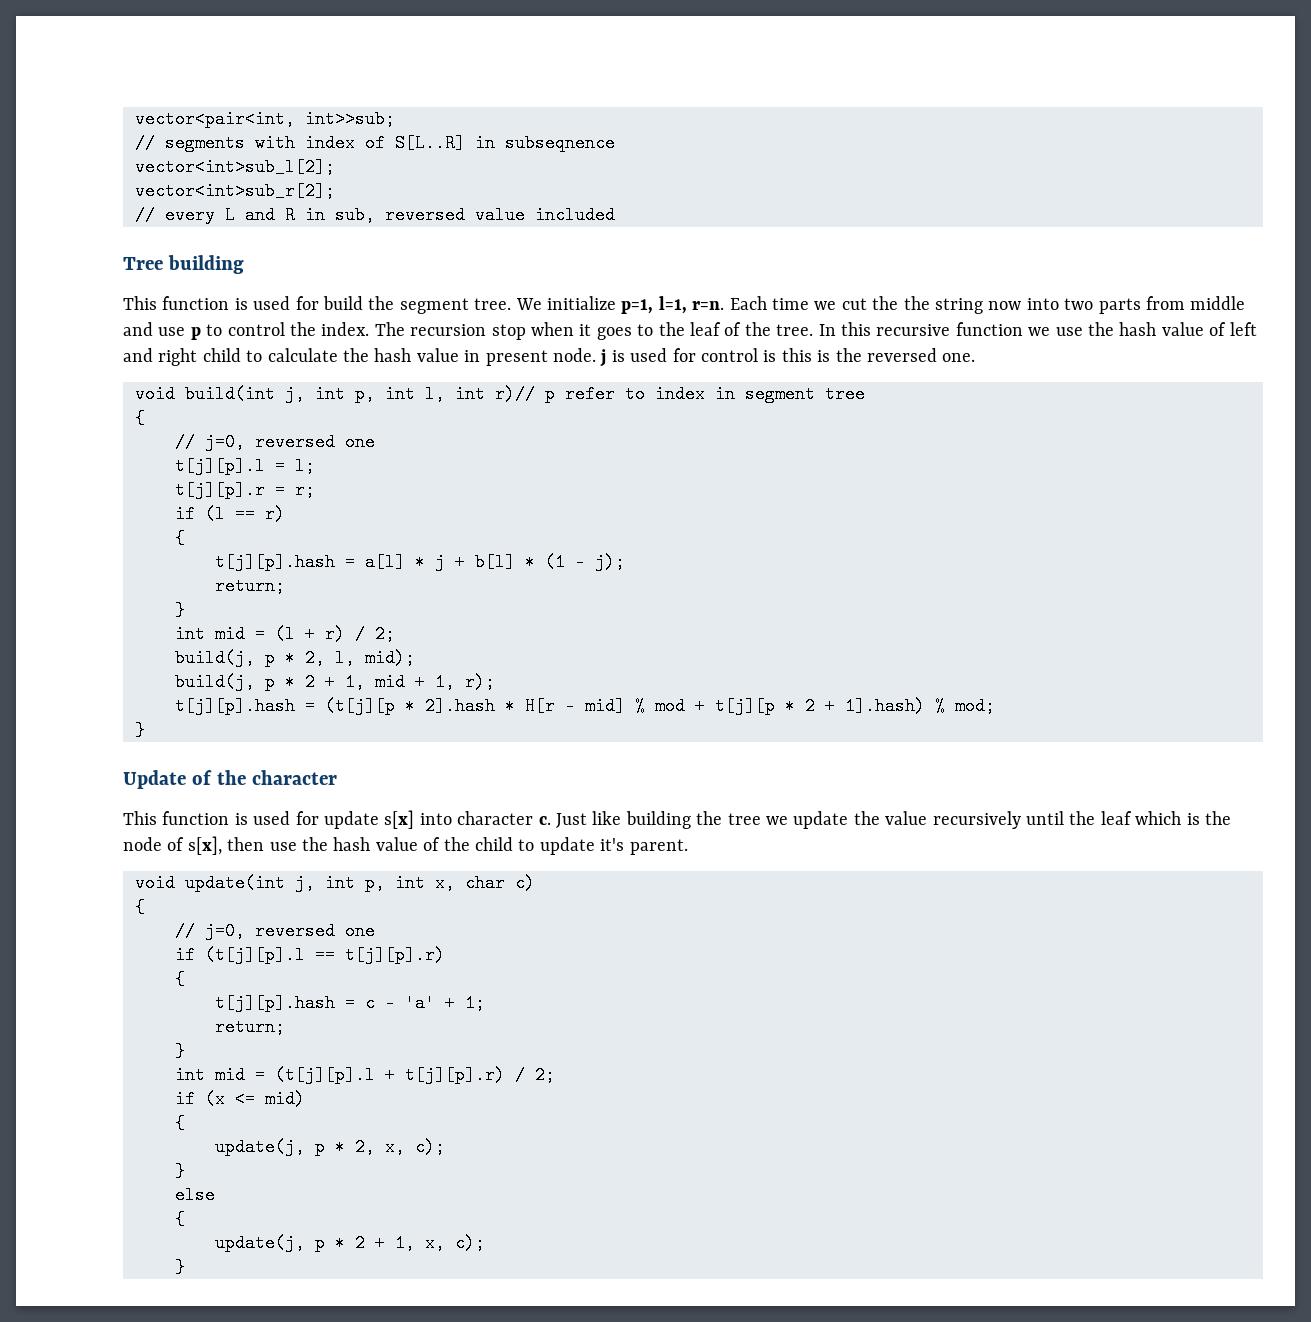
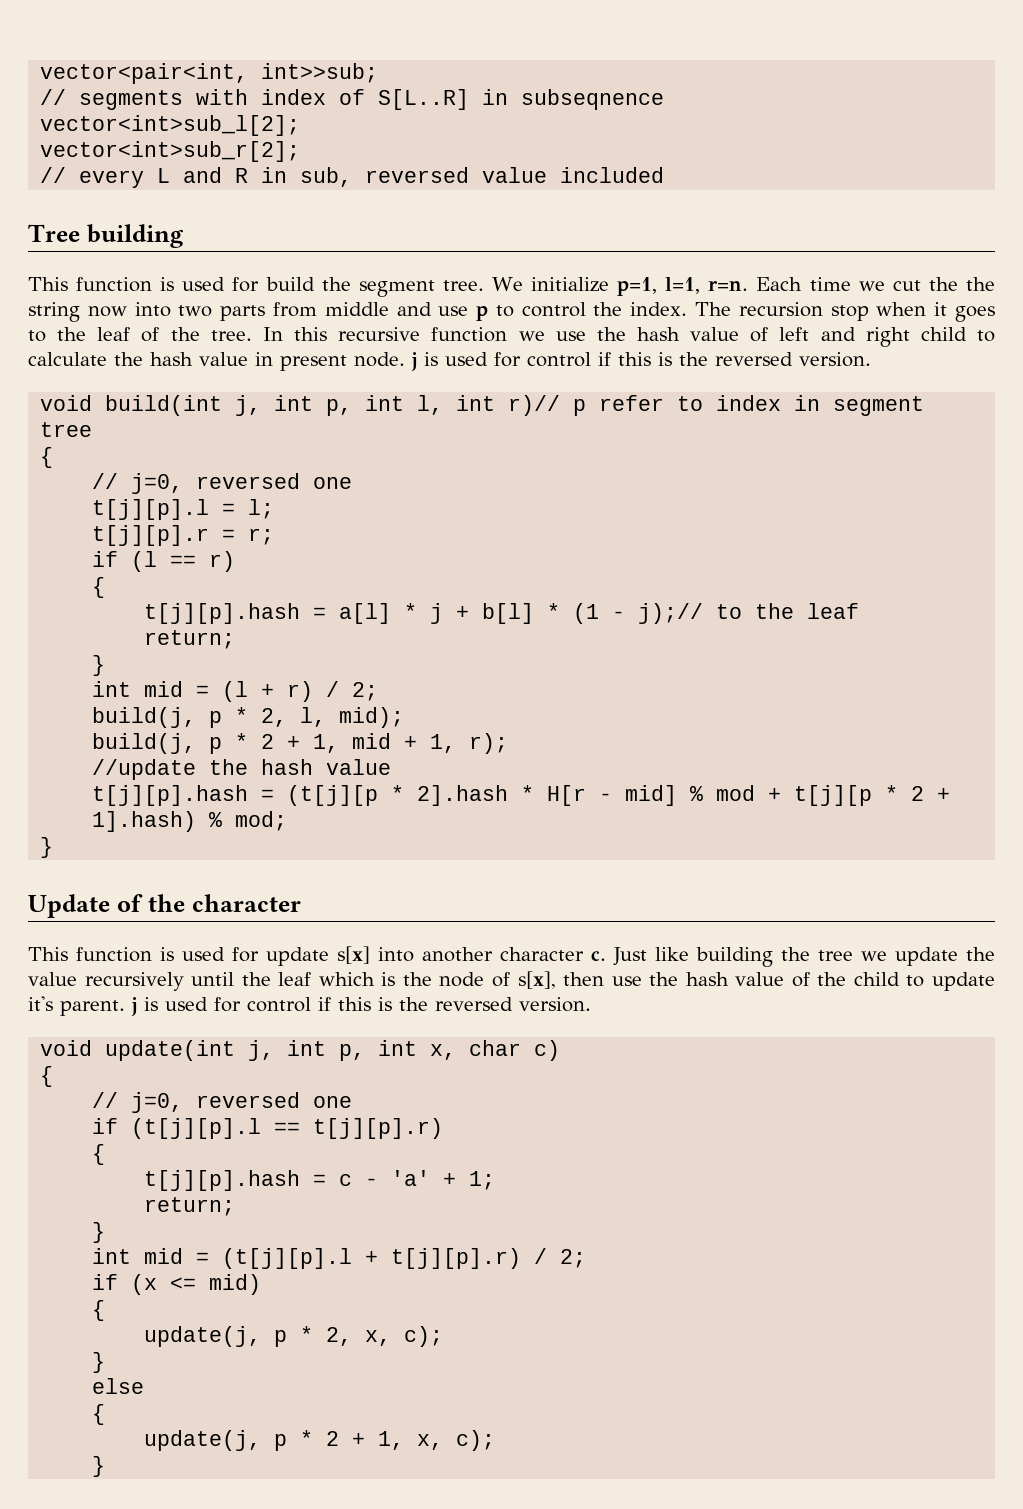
- In this recursive function we use the hash value of left and right child to calculate the hash value in present node. j is used for control is this is the reversed one.
+ In this recursive function we use the hash value of left and right child to calculate the hash value in present node. j is used for control if this is the reversed version.
- t[j][p].hash = a[l] * j + b[l] * (1 - j);
+ t[j][p].hash = a[l] * j + b[l] * (1 - j);// to the leaf
+ //update the hash value
- This function is used for update s[x] into character c.
+ This function is used for update s[x] into another character c.
- Just like building the tree we update the value recursively until the leaf which is the node of s[x], then use the hash value of the child to update it's parent.
+ Just like building the tree we update the value recursively until the leaf which is the node of s[x], then use the hash value of the child to update it's parent. j is used for control if this is the reversed version.

